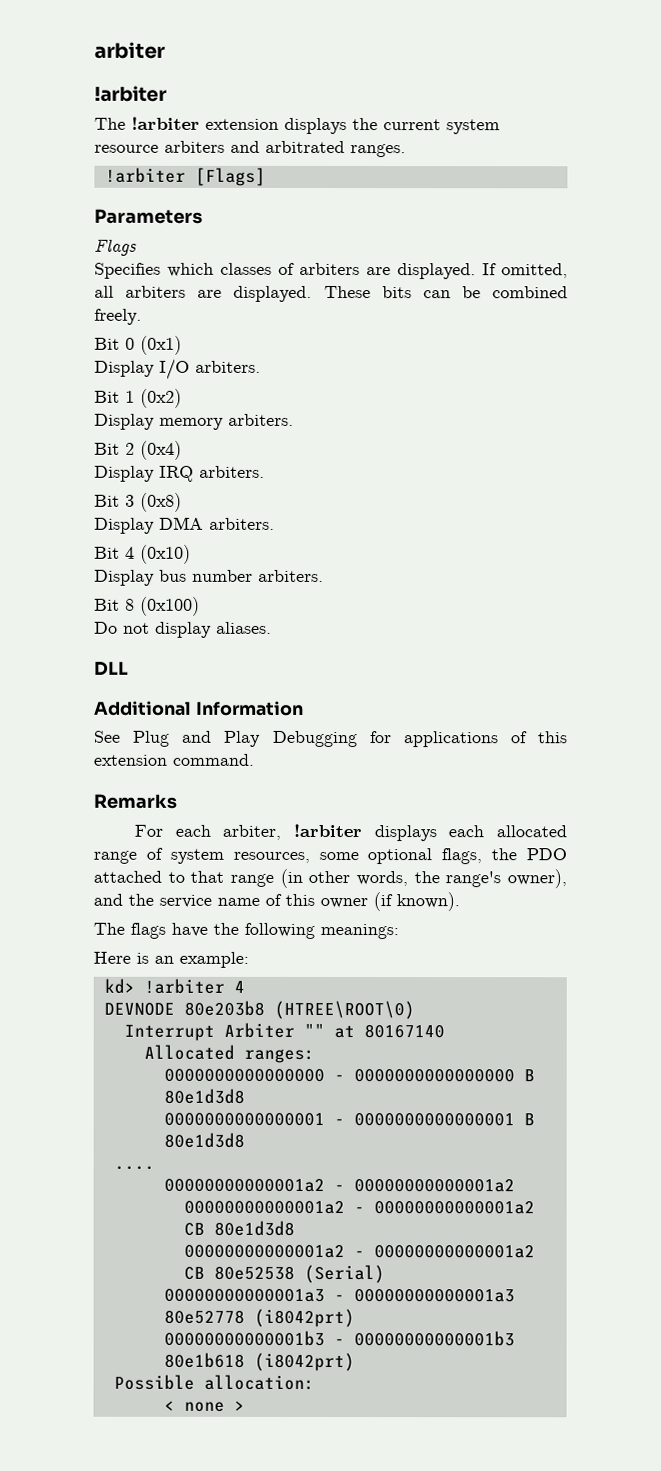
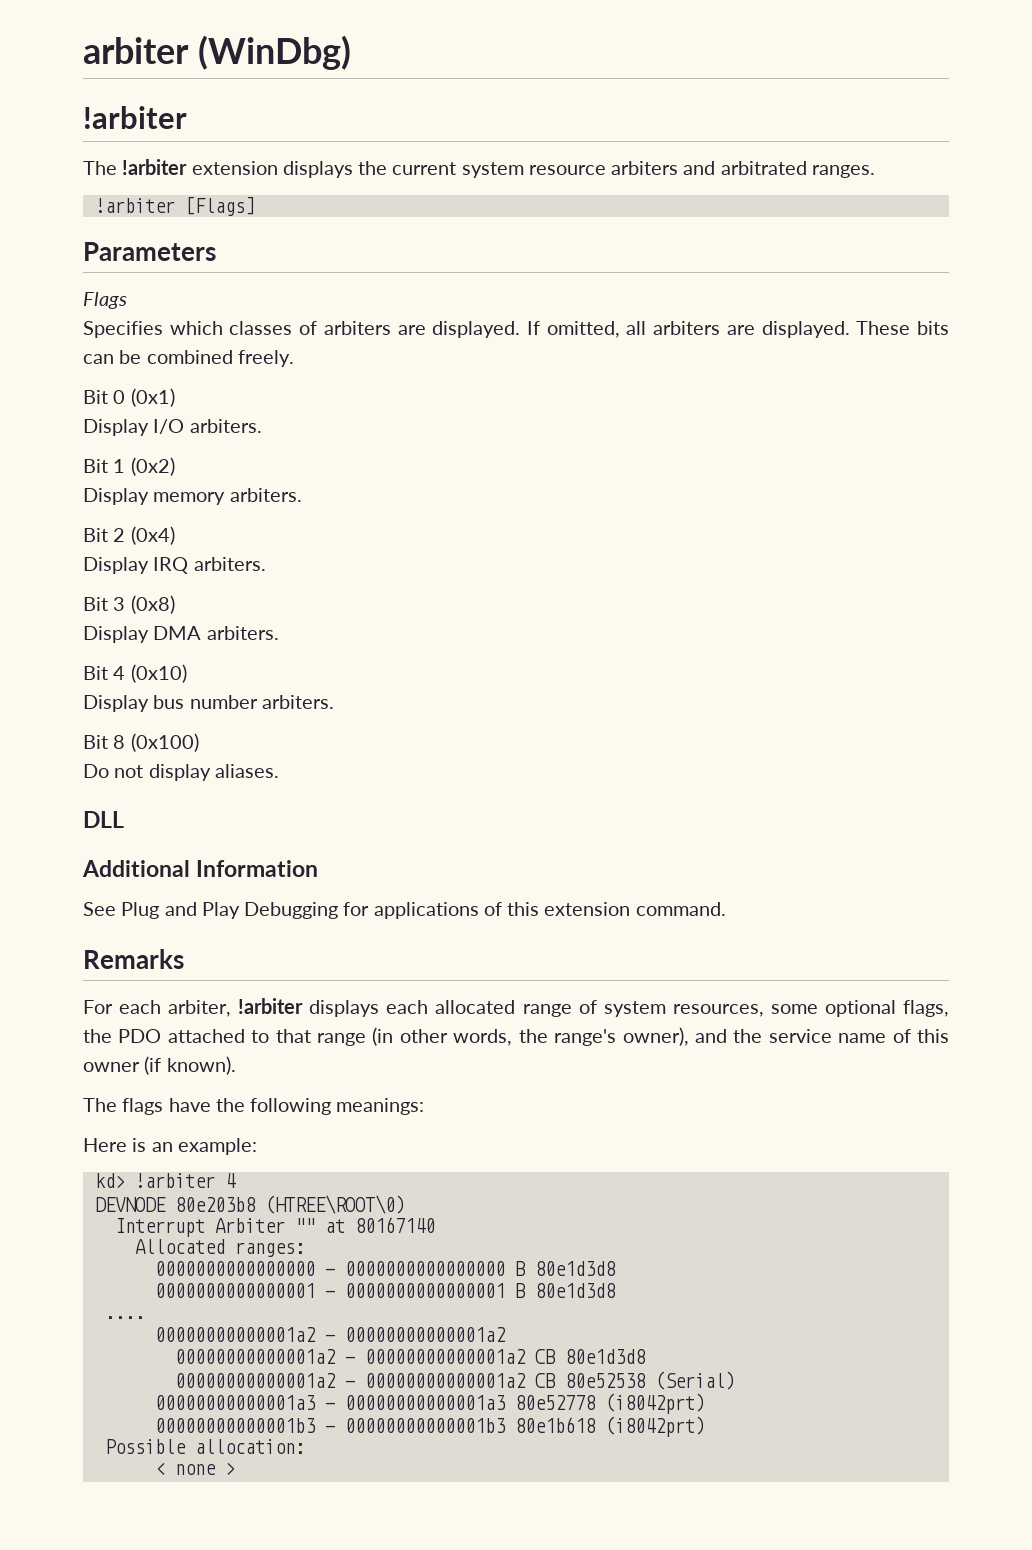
- arbiter
+ arbiter (WinDbg)

